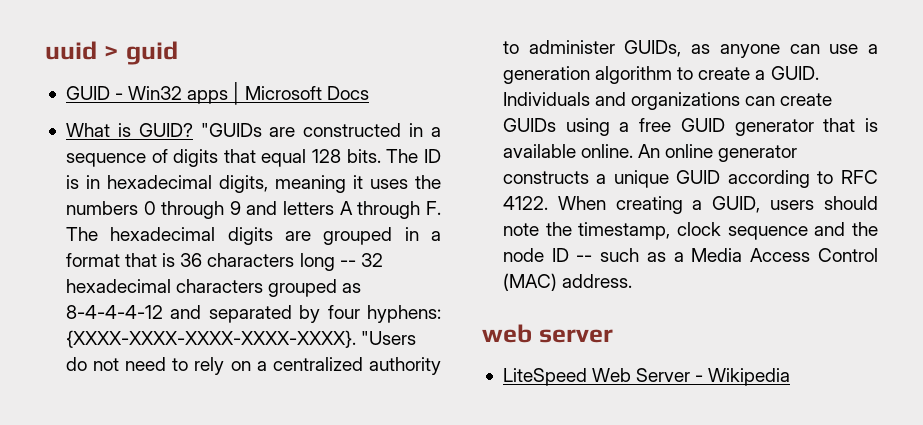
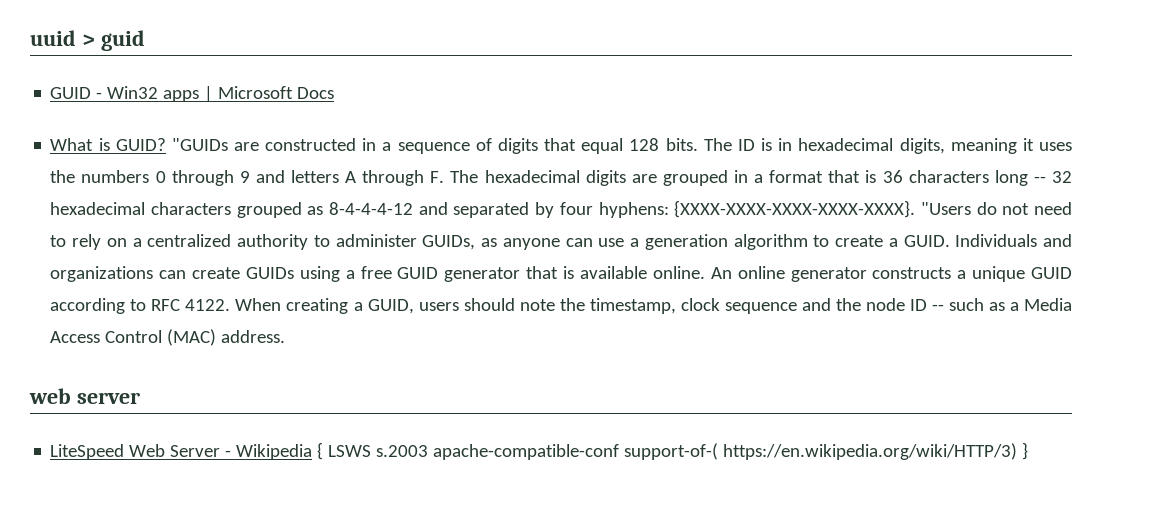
- LiteSpeed Web Server - Wikipedia
+ LiteSpeed Web Server - Wikipedia { LSWS s.2003 apache-compatible-conf support-of-( https://en.wikipedia.org/wiki/HTTP/3) }

